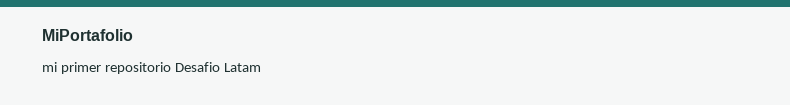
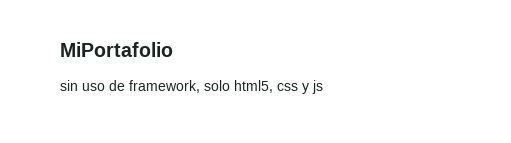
- mi primer repositorio Desafio Latam
+ sin uso de framework, solo html5, css y js

